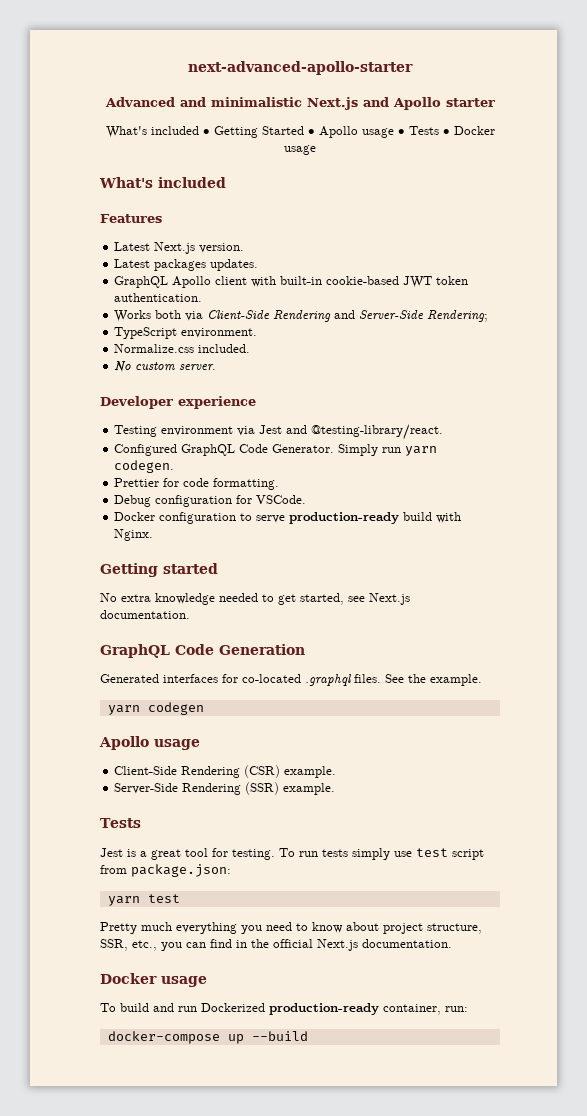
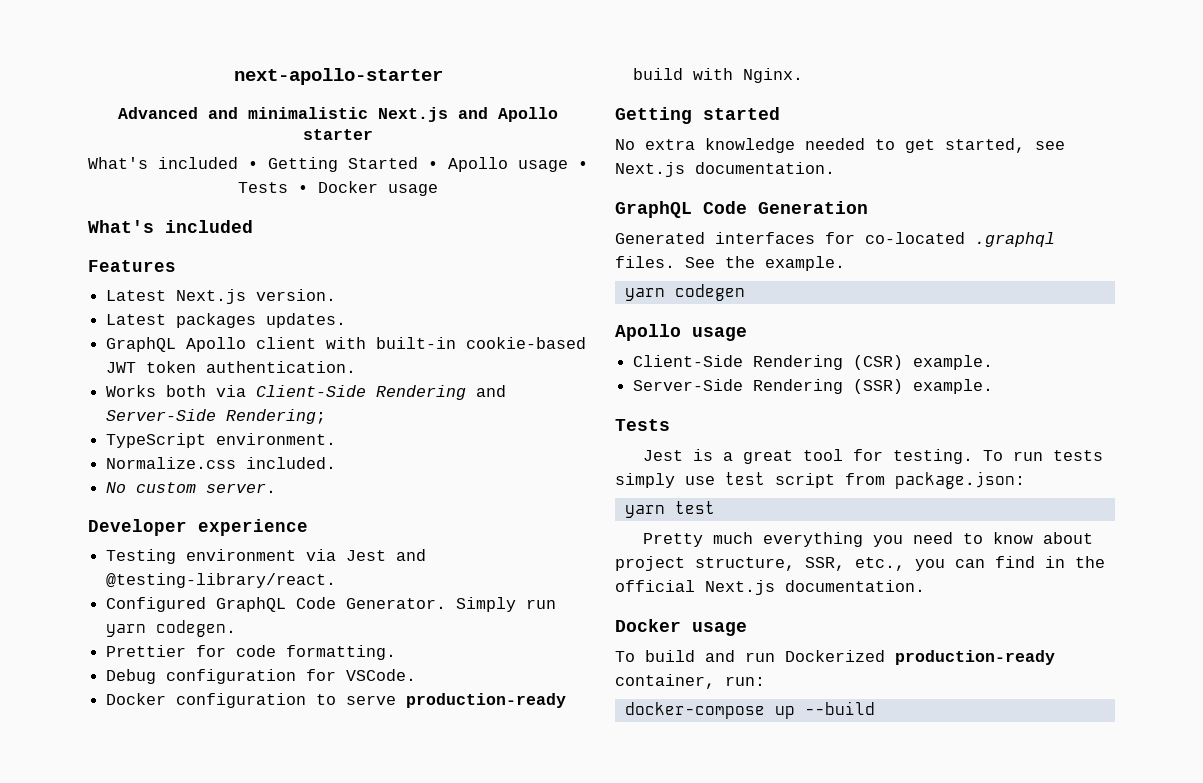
- next-advanced-apollo-starter
+ next-apollo-starter

